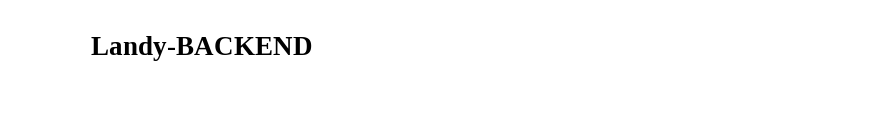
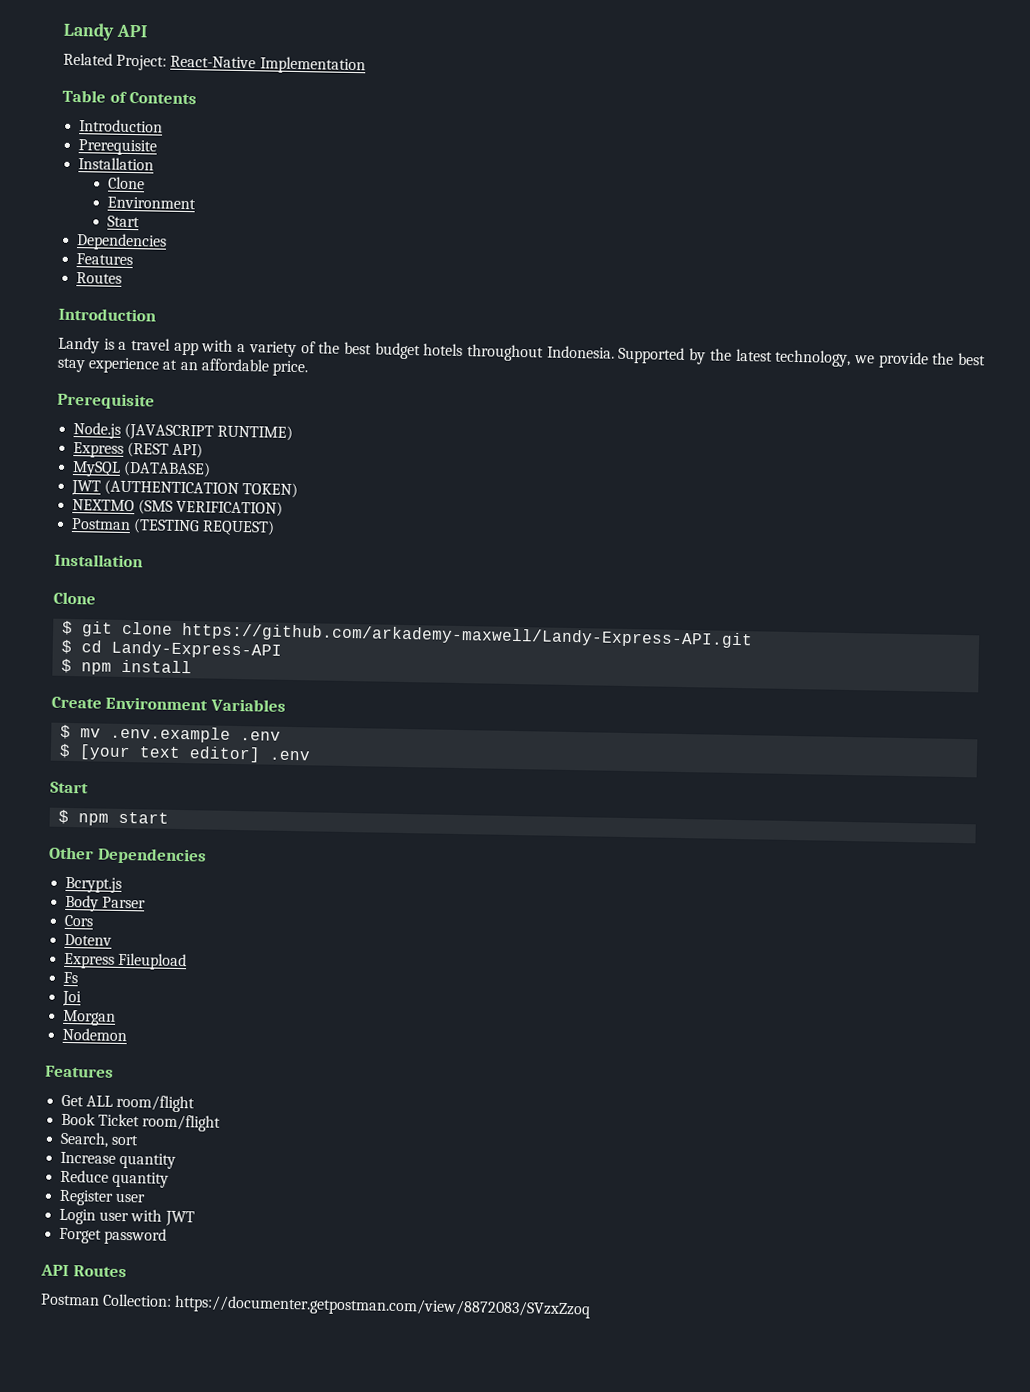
- Landy-BACKEND
+ Landy API
+ Related Project: React-Native Implementation
+ Table of Contents
+ Introduction
+ Prerequisite
+ Installation
+ Clone
+ Environment
+ Start
+ Dependencies
+ Features
+ Routes
+ Introduction
+ Landy is a travel app with a variety of the best budget hotels throughout Indonesia. Supported by the latest technology, we provide the best stay experience at an affordable price.
+ Prerequisite
+ Node.js (JAVASCRIPT RUNTIME)
+ Express (REST API)
+ MySQL (DATABASE)
+ JWT (AUTHENTICATION TOKEN)
+ NEXTMO (SMS VERIFICATION)
+ Postman (TESTING REQUEST)
+ Installation
+ Clone
+ $ git clone https://github.com/arkademy-maxwell/Landy-Express-API.git
+ $ cd Landy-Express-API
+ $ npm install
+ Create Environment Variables
+ $ mv .env.example .env
+ $ [your text editor] .env
+ Start
+ $ npm start
+ Other Dependencies
+ Bcrypt.js
+ Body Parser
+ Cors
+ Dotenv
+ Express Fileupload
+ Fs
+ Joi
+ Morgan
+ Nodemon
+ Features
+ Get ALL room/flight
+ Book Ticket room/flight
+ Search, sort
+ Increase quantity
+ Reduce quantity
+ Register user
+ Login user with JWT
+ Forget password
+ API Routes
+ Postman Collection: https://documenter.getpostman.com/view/8872083/SVzxZzoq

